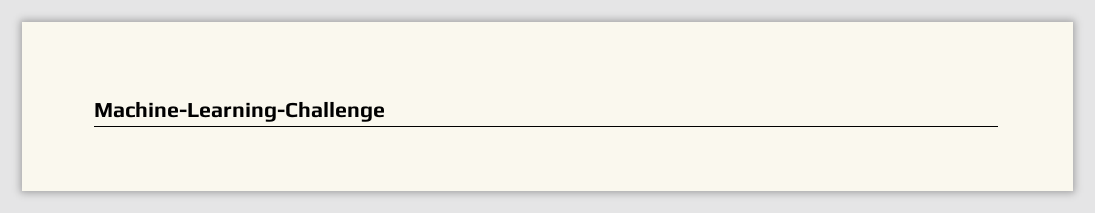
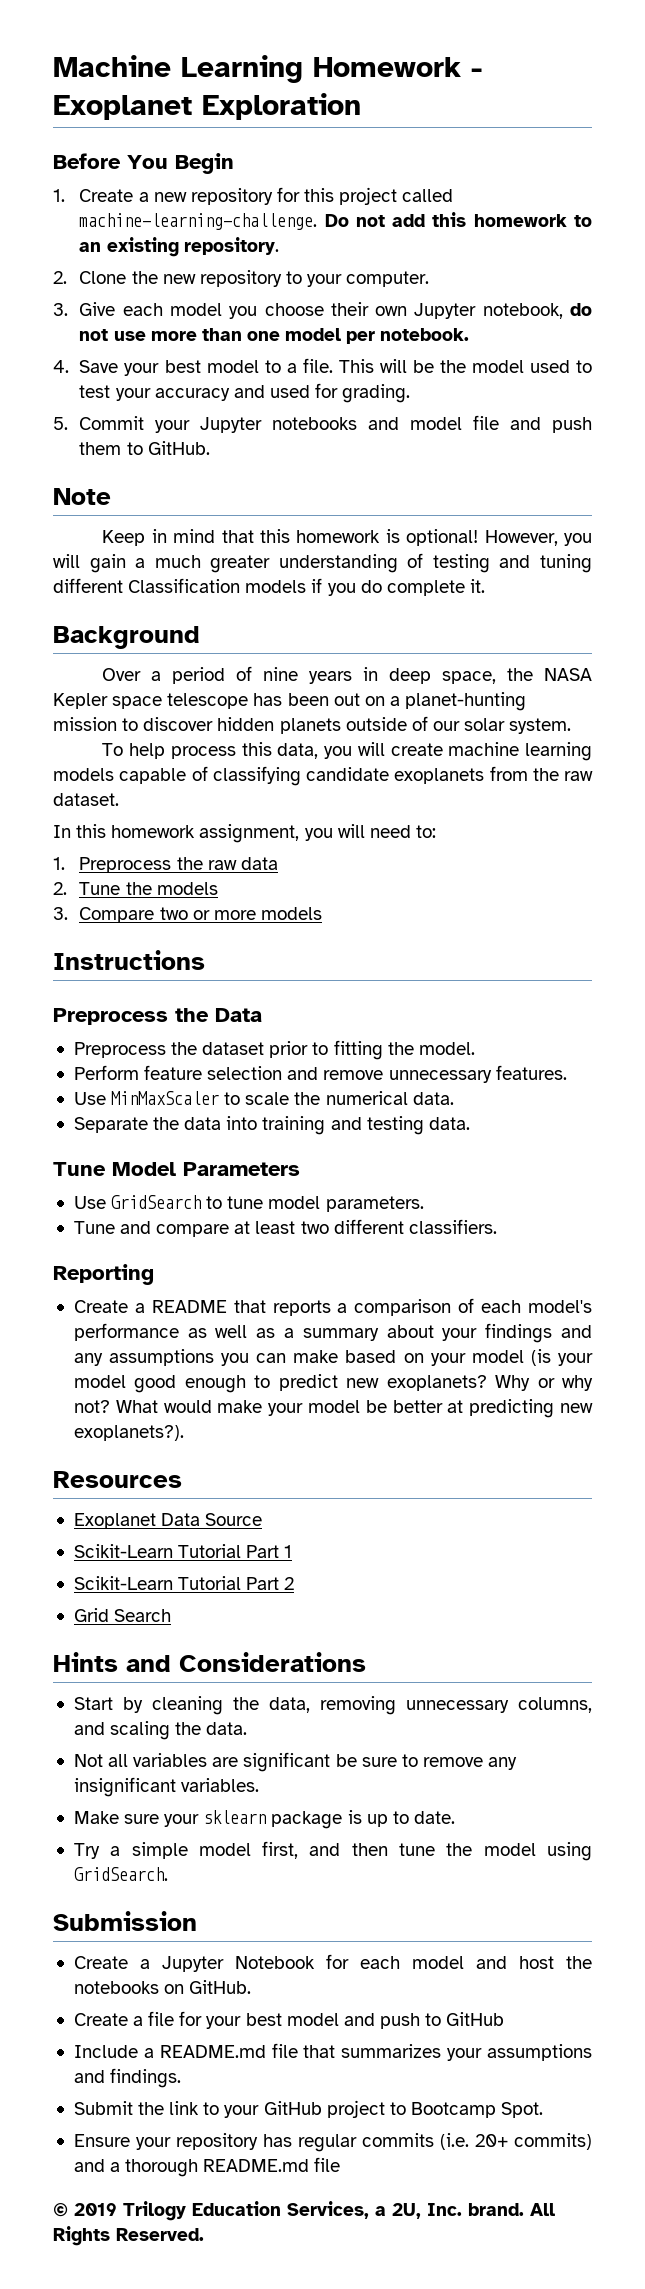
- Machine-Learning-Challenge
+ Machine Learning Homework - Exoplanet Exploration
+ Before You Begin
+ 1. Create a new repository for this project called machine-learning-challenge. Do not add this homework to an existing repository.
+ 2. Clone the new repository to your computer.
+ 3. Give each model you choose their own Jupyter notebook, do not use more than one model per notebook.
+ 4. Save your best model to a file. This will be the model used to test your accuracy and used for grading.
+ 5. Commit your Jupyter notebooks and model file and push them to GitHub.
+ Note
+ Keep in mind that this homework is optional! However, you will gain a much greater understanding of testing and tuning different Classification models if you do complete it.
+ Background
+ Over a period of nine years in deep space, the NASA Kepler space telescope has been out on a planet-hunting mission to discover hidden planets outside of our solar system.
+ To help process this data, you will create machine learning models capable of classifying candidate exoplanets from the raw dataset.
+ In this homework assignment, you will need to:
+ 1. Preprocess the raw data
+ 2. Tune the models
+ 3. Compare two or more models
+ Instructions
+ Preprocess the Data
+ Preprocess the dataset prior to fitting the model.
+ Perform feature selection and remove unnecessary features.
+ Use MinMaxScaler to scale the numerical data.
+ Separate the data into training and testing data.
+ Tune Model Parameters
+ Use GridSearch to tune model parameters.
+ Tune and compare at least two different classifiers.
+ Reporting
+ Create a README that reports a comparison of each model's performance as well as a summary about your findings and any assumptions you can make based on your model (is your model good enough to predict new exoplanets? Why or why not? What would make your model be better at predicting new exoplanets?).
+ Resources
+ Exoplanet Data Source
+ Scikit-Learn Tutorial Part 1
+ Scikit-Learn Tutorial Part 2
+ Grid Search
+ Hints and Considerations
+ Start by cleaning the data, removing unnecessary columns, and scaling the data.
+ Not all variables are significant be sure to remove any insignificant variables.
+ Make sure your sklearn package is up to date.
+ Try a simple model first, and then tune the model using GridSearch.
+ Submission
+ Create a Jupyter Notebook for each model and host the notebooks on GitHub.
+ Create a file for your best model and push to GitHub
+ Include a README.md file that summarizes your assumptions and findings.
+ Submit the link to your GitHub project to Bootcamp Spot.
+ Ensure your repository has regular commits (i.e. 20+ commits) and a thorough README.md file
+ © 2019 Trilogy Education Services, a 2U, Inc. brand. All Rights Reserved.

